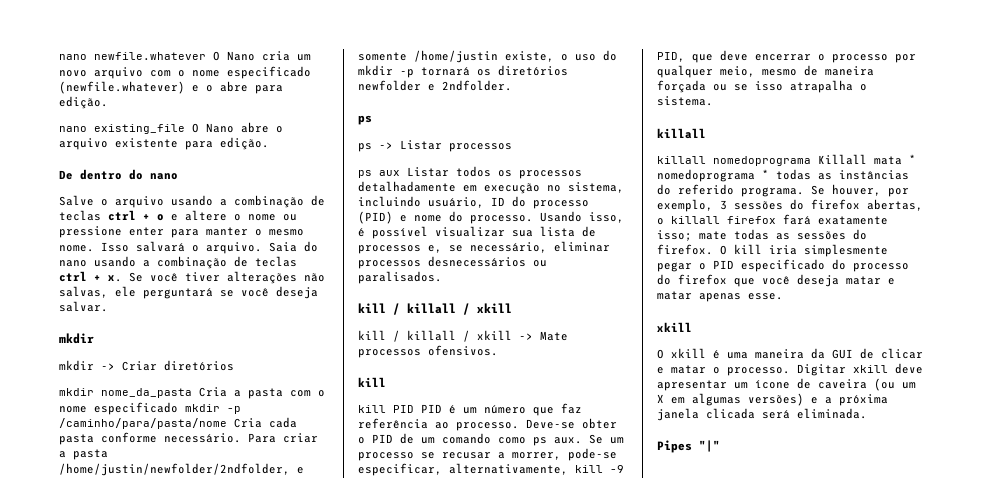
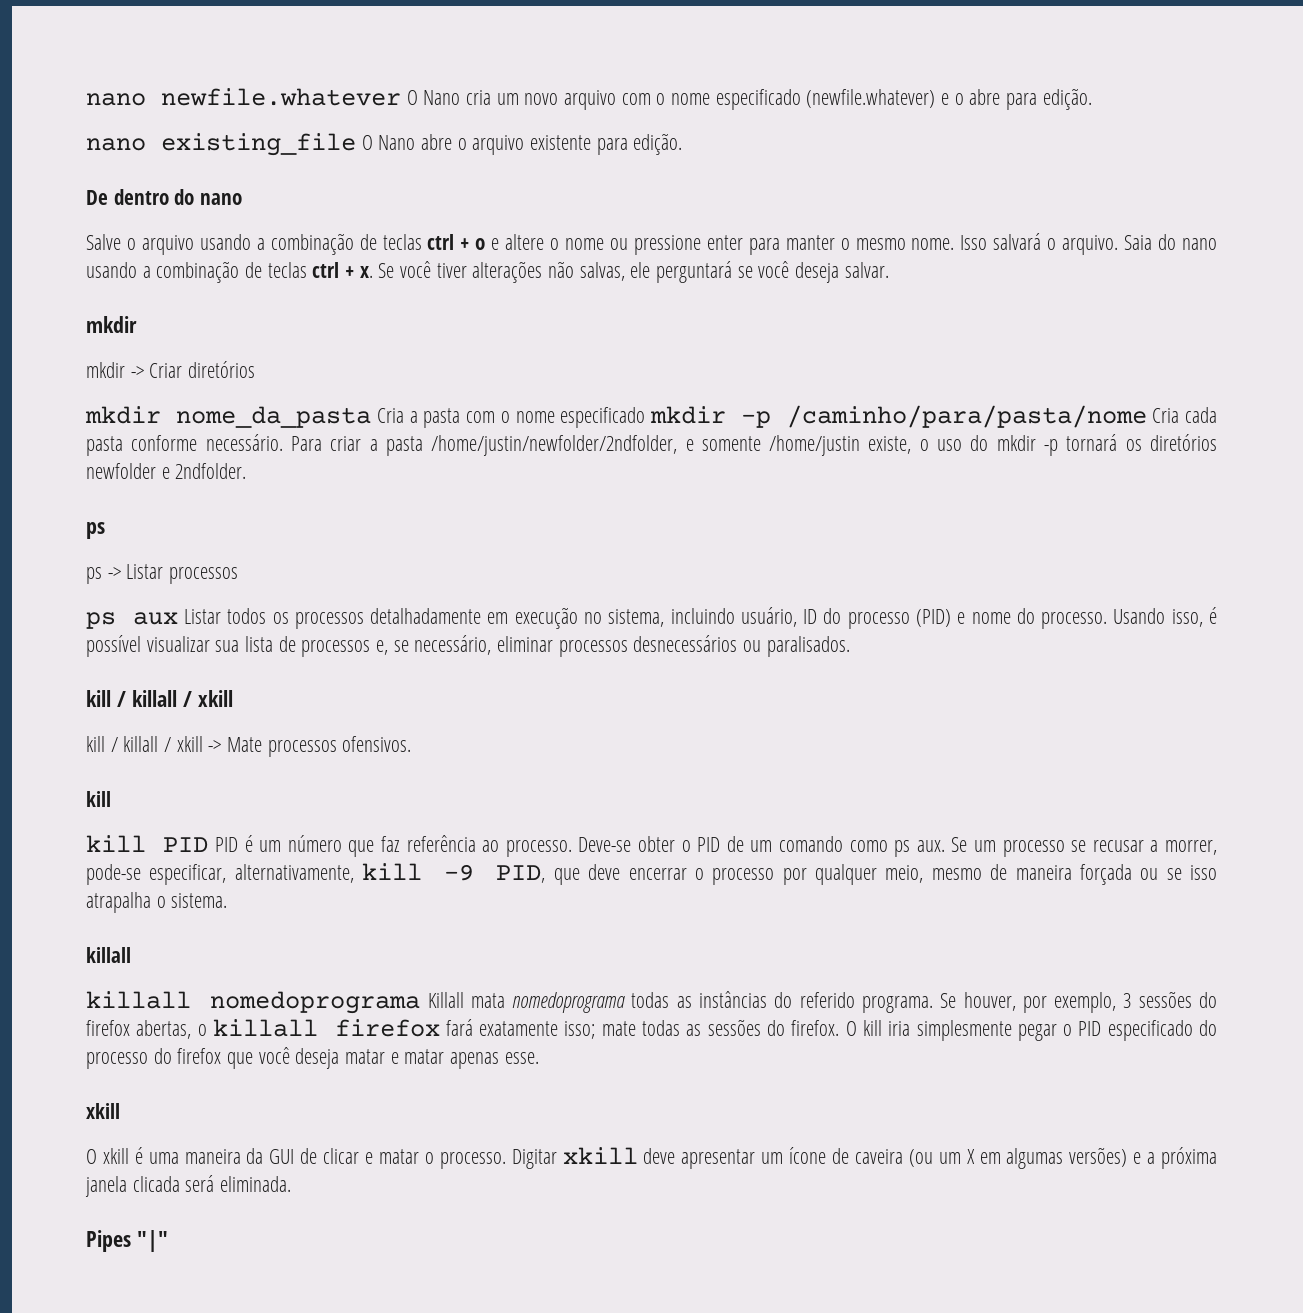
- killall nomedoprograma Killall mata * nomedoprograma * todas as instâncias do referido programa.
+ killall nomedoprograma Killall mata nomedoprograma todas as instâncias do referido programa.

